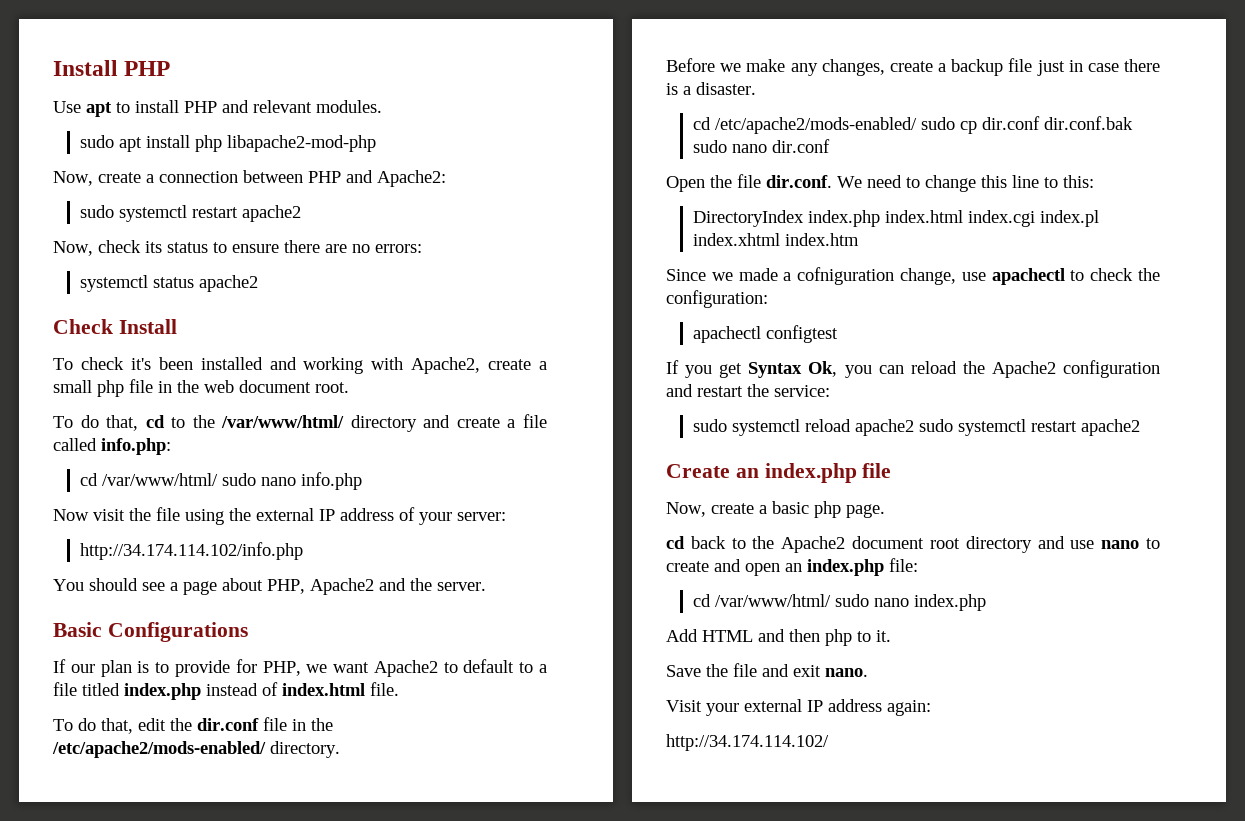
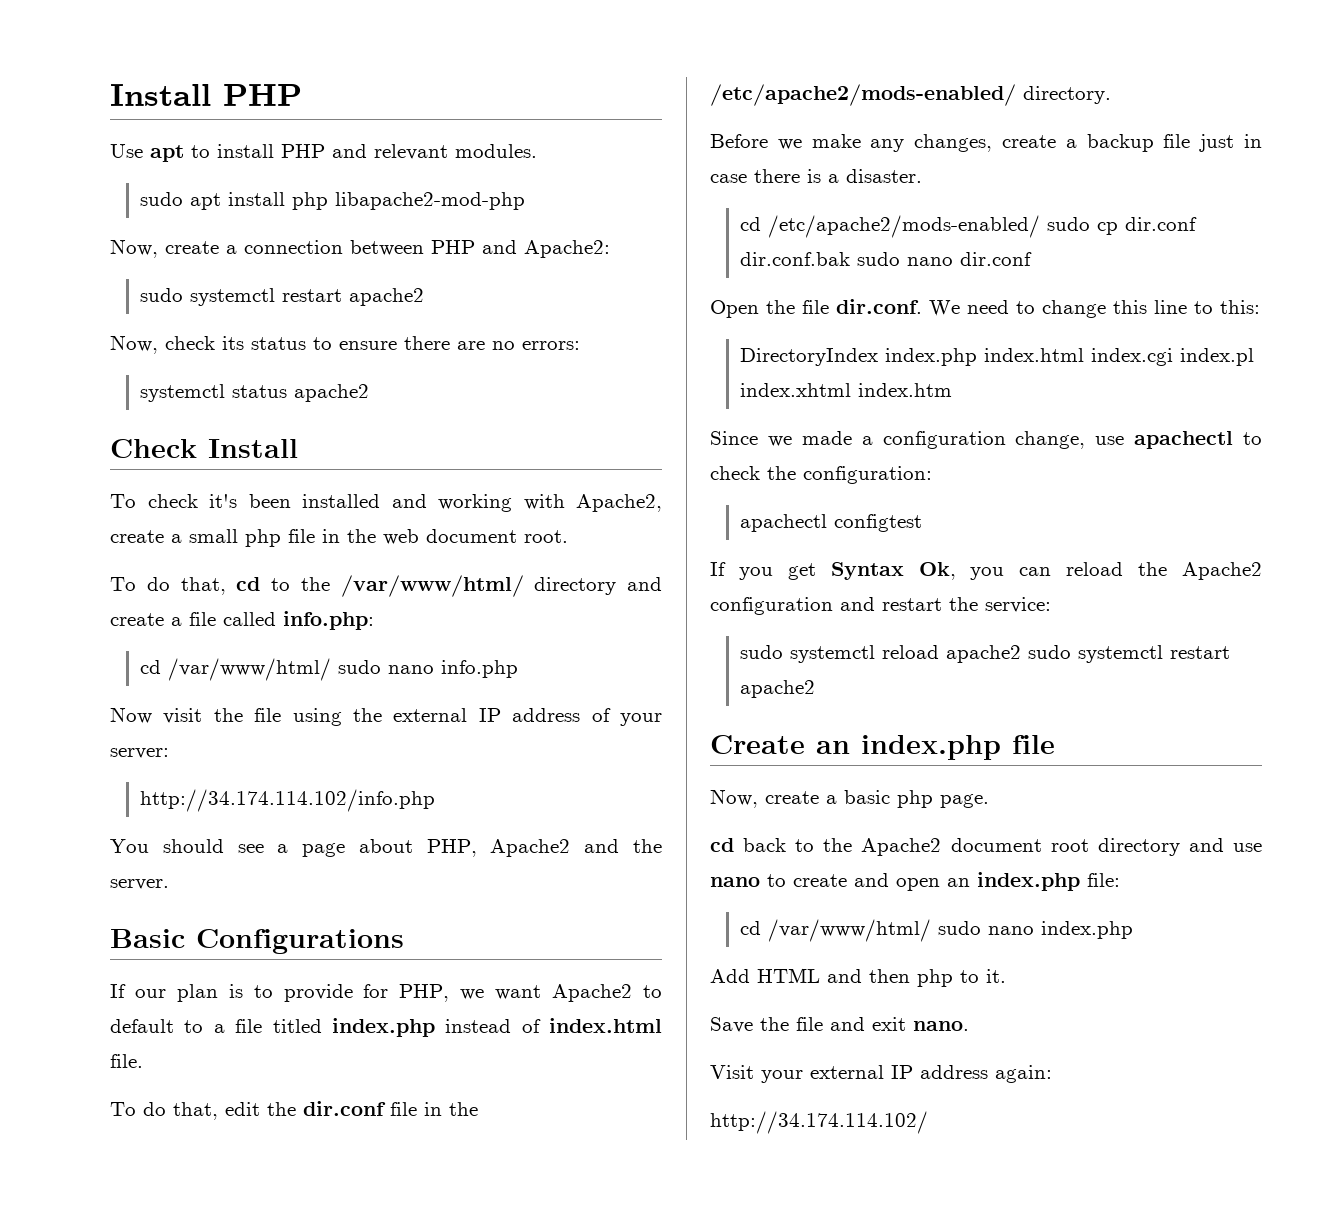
- Since we made a cofniguration change, use apachectl to check the configuration:
+ Since we made a configuration change, use apachectl to check the configuration:

